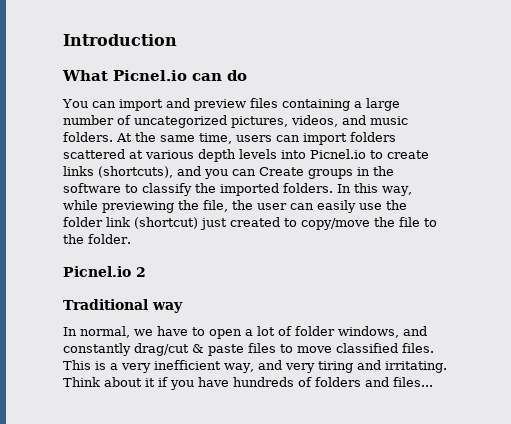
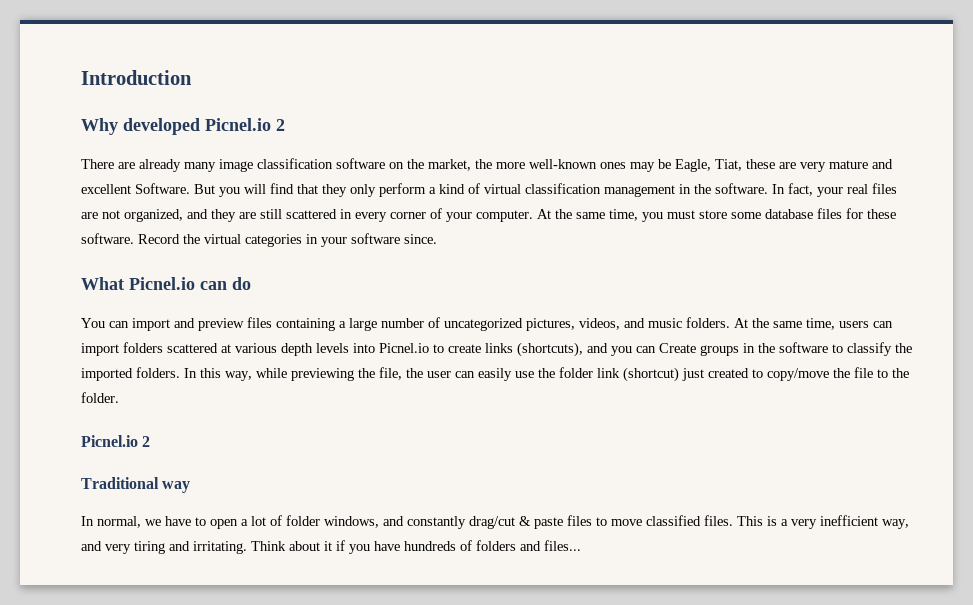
+ Why developed Picnel.io 2
+ There are already many image classification software on the market, the more well-known ones may be Eagle, Tiat, these are very mature and excellent Software. But you will find that they only perform a kind of virtual classification management in the software. In fact, your real files are not organized, and they are still scattered in every corner of your computer. At the same time, you must store some database files for these software. Record the virtual categories in your software since.

